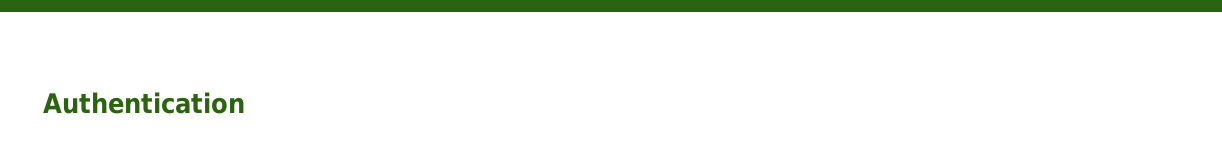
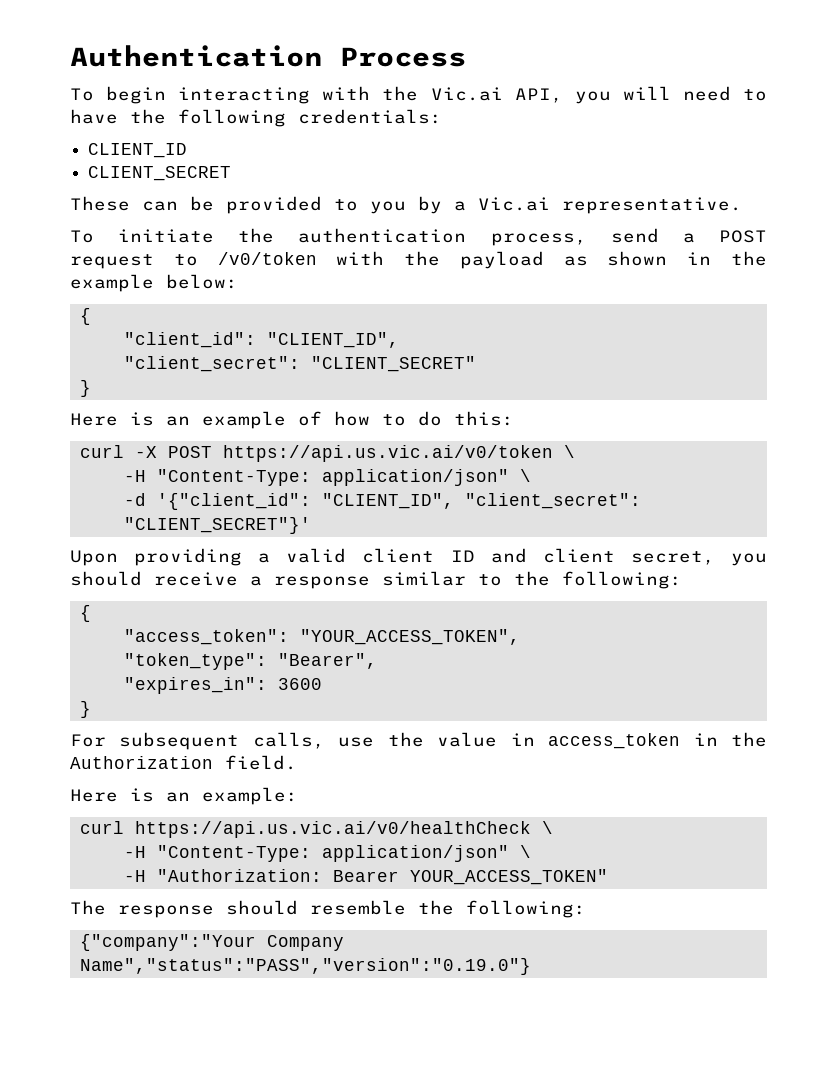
- Authentication
+ Authentication Process
+ To begin interacting with the Vic.ai API, you will need to have the following credentials:
+ CLIENT_ID
+ CLIENT_SECRET
+ These can be provided to you by a Vic.ai representative.
+ To initiate the authentication process, send a POST request to /v0/token with the payload as shown in the example below:
+ {
+ "client_id": "CLIENT_ID",
+ "client_secret": "CLIENT_SECRET"
+ }
+ Here is an example of how to do this:
+ curl -X POST https://api.us.vic.ai/v0/token \
+ -H "Content-Type: application/json" \
+ -d '{"client_id": "CLIENT_ID", "client_secret": "CLIENT_SECRET"}'
+ Upon providing a valid client ID and client secret, you should receive a response similar to the following:
+ {
+ "access_token": "YOUR_ACCESS_TOKEN",
+ "token_type": "Bearer",
+ "expires_in": 3600
+ }
+ For subsequent calls, use the value in access_token in the Authorization field.
+ Here is an example:
+ curl https://api.us.vic.ai/v0/healthCheck \
+ -H "Content-Type: application/json" \
+ -H "Authorization: Bearer YOUR_ACCESS_TOKEN"
+ The response should resemble the following:
+ {"company":"Your Company Name","status":"PASS","version":"0.19.0"}

